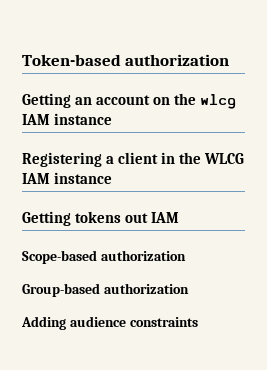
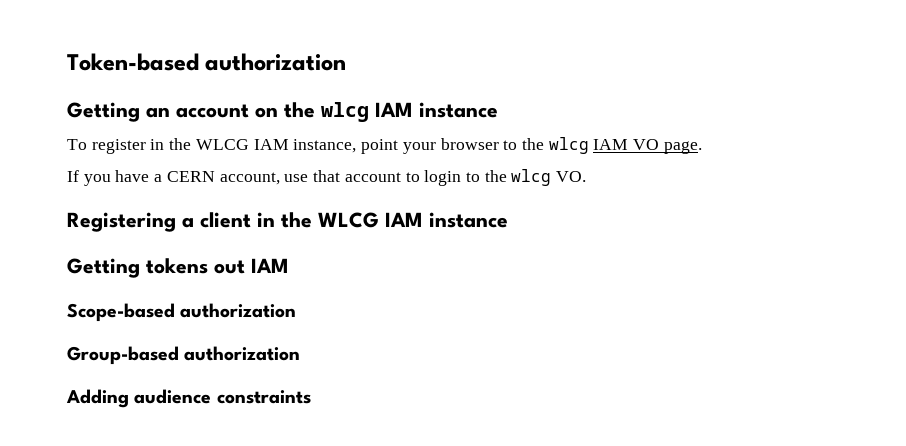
+ To register in the WLCG IAM instance, point your browser to the wlcg IAM VO page.
+ If you have a CERN account, use that account to login to the wlcg VO.

